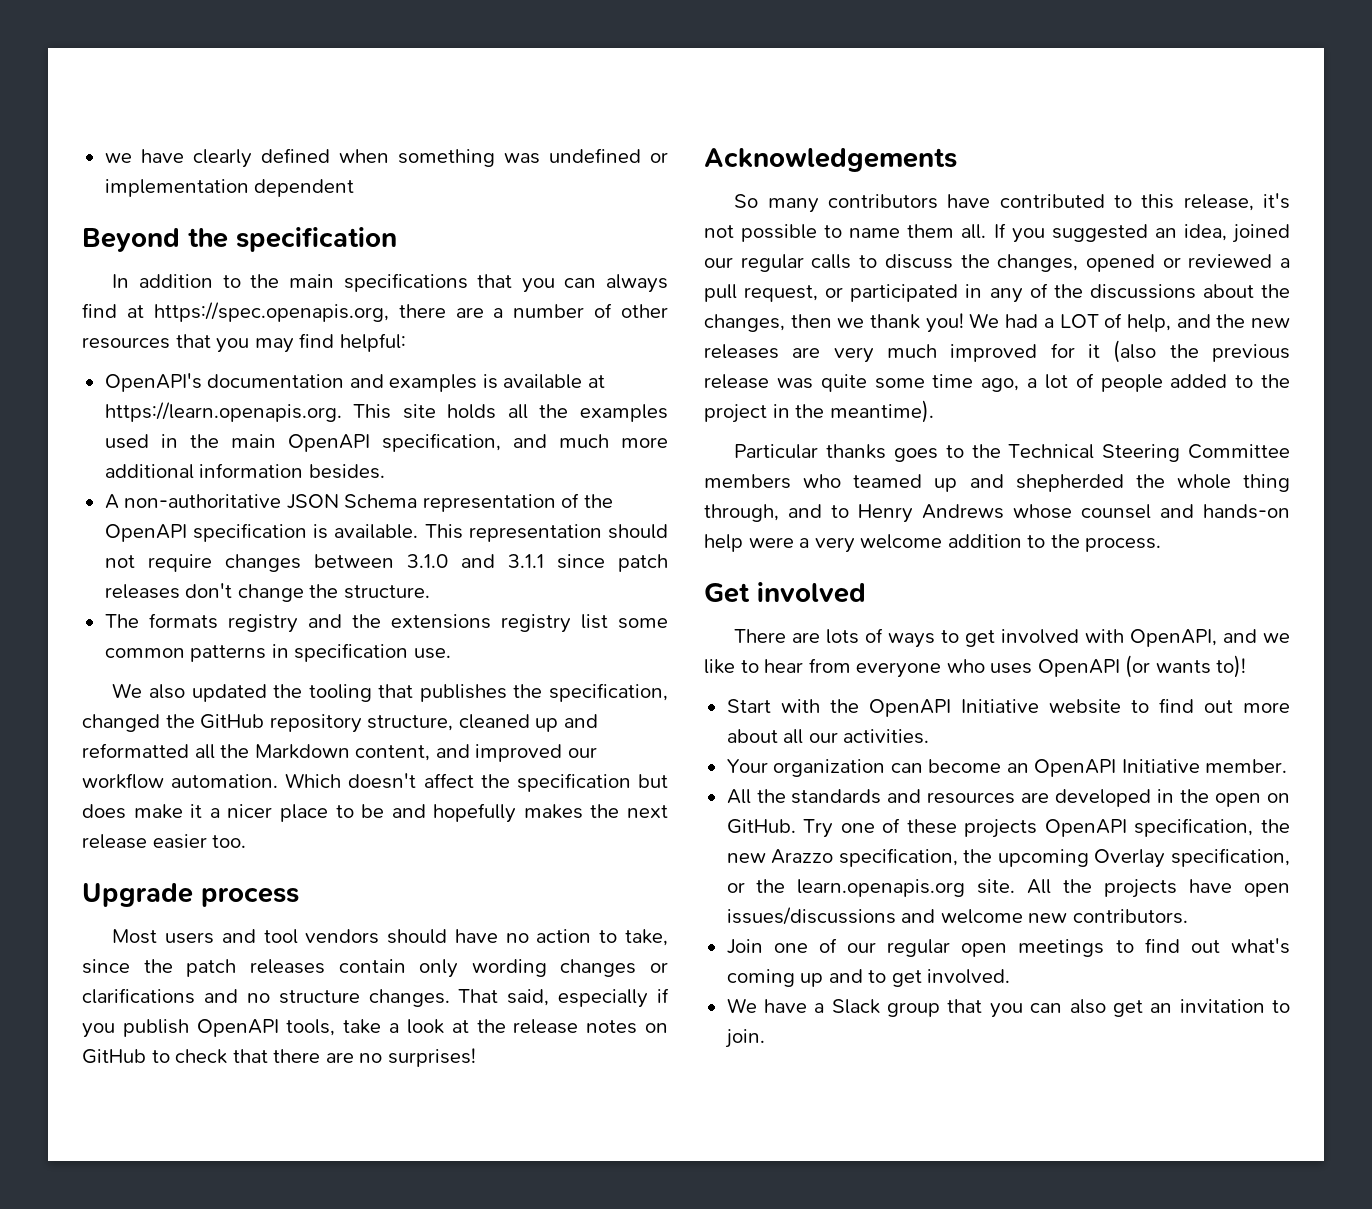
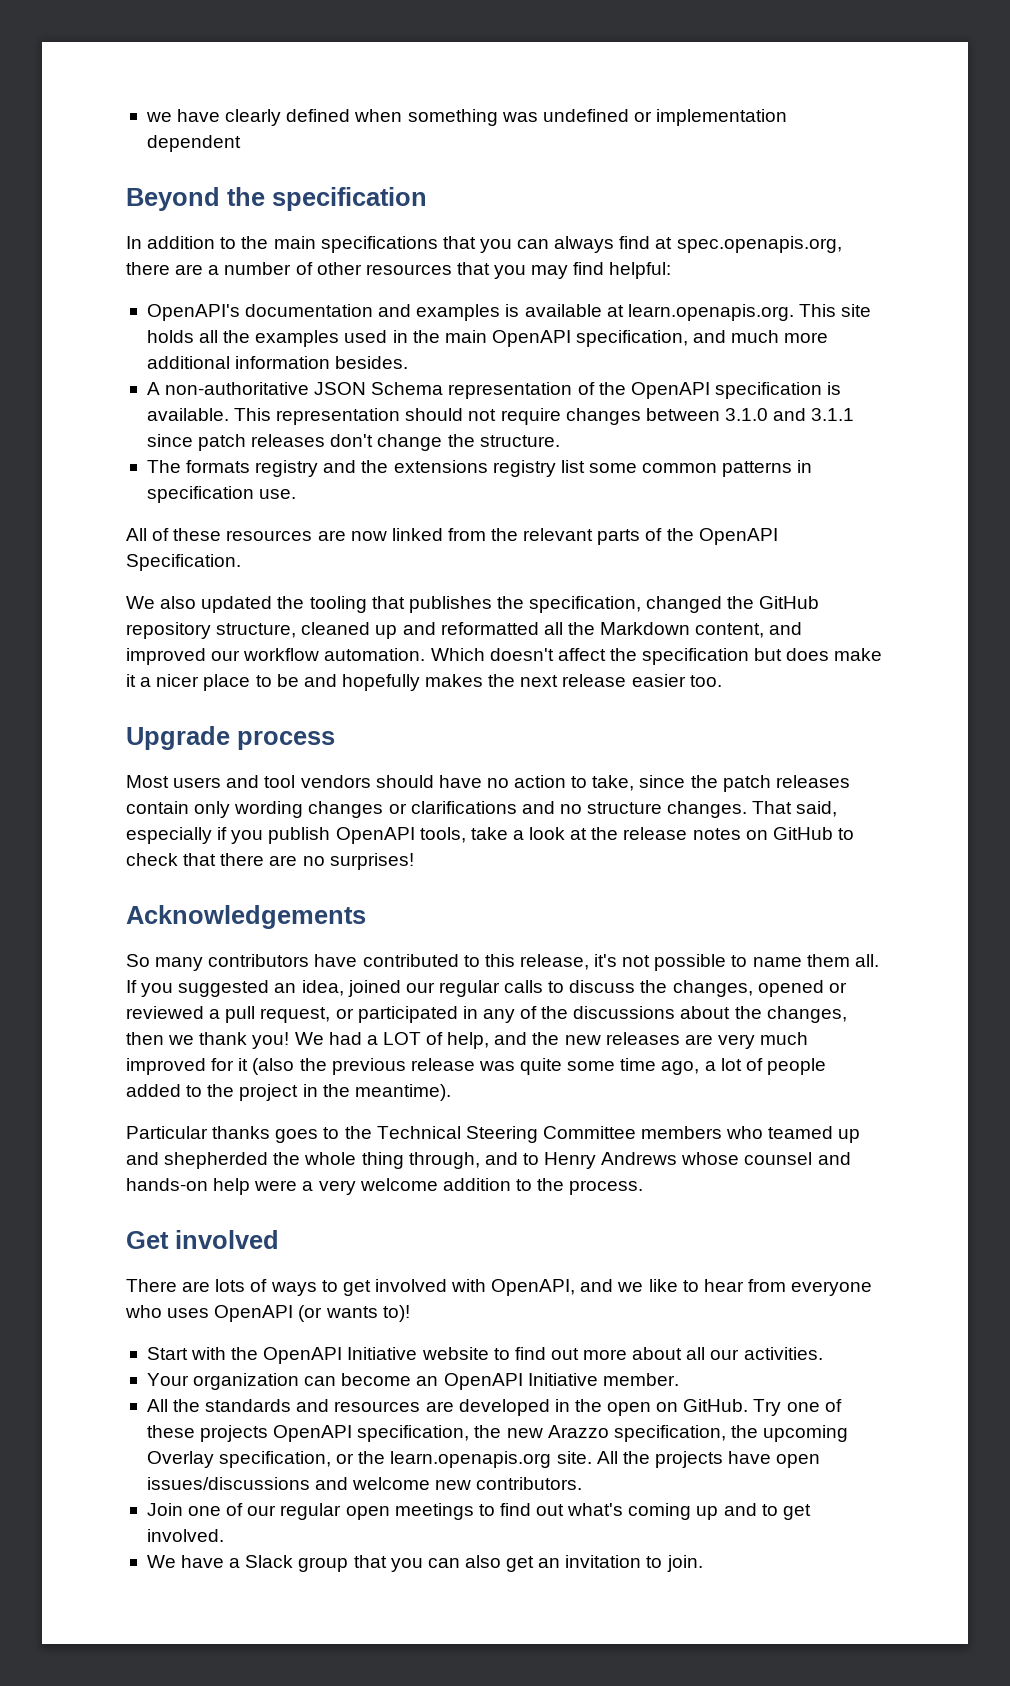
- In addition to the main specifications that you can always find at https://spec.openapis.org, there are a number of other resources that you may find helpful:
+ In addition to the main specifications that you can always find at spec.openapis.org, there are a number of other resources that you may find helpful:
- OpenAPI's documentation and examples is available at https://learn.openapis.org. This site holds all the examples used in the main OpenAPI specification, and much more additional information besides.
+ OpenAPI's documentation and examples is available at learn.openapis.org. This site holds all the examples used in the main OpenAPI specification, and much more additional information besides.
+ All of these resources are now linked from the relevant parts of the OpenAPI Specification.

